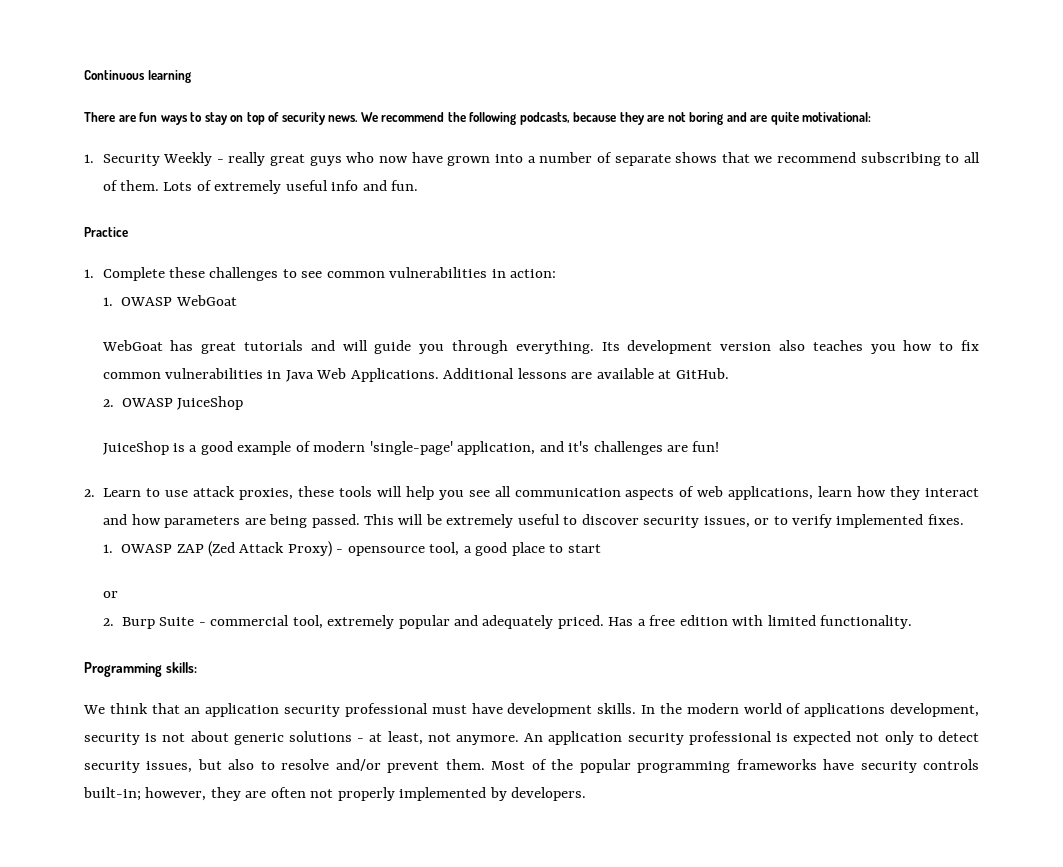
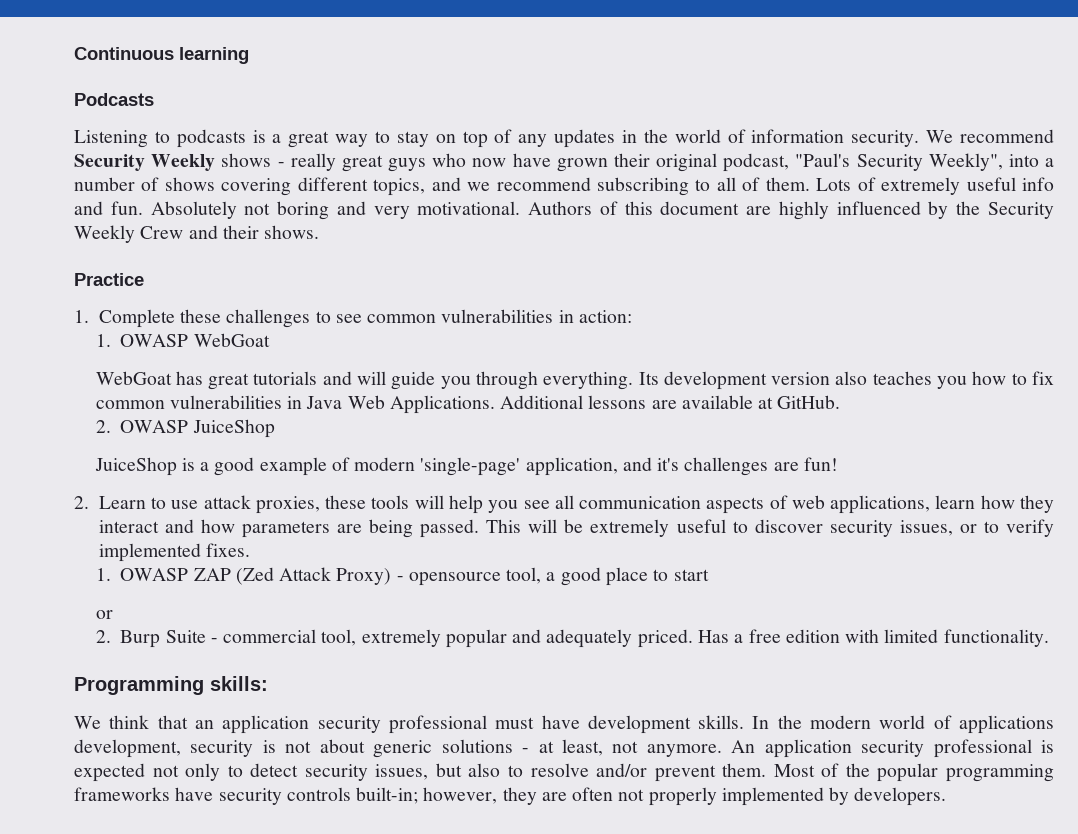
- There are fun ways to stay on top of security news. We recommend the following podcasts, because they are not boring and are quite motivational:
- 1. Security Weekly - really great guys who now have grown into a number of separate shows that we recommend subscribing to all of them.
+ Podcasts
+ Listening to podcasts is a great way to stay on top of any updates in the world of information security. We recommend Security Weekly shows - really great guys who now have grown their original podcast, "Paul's Security Weekly", into a number of shows covering different topics, and we recommend subscribing to all of them.
+ Absolutely not boring and very motivational. Authors of this document are highly influenced by the Security Weekly Crew and their shows.

